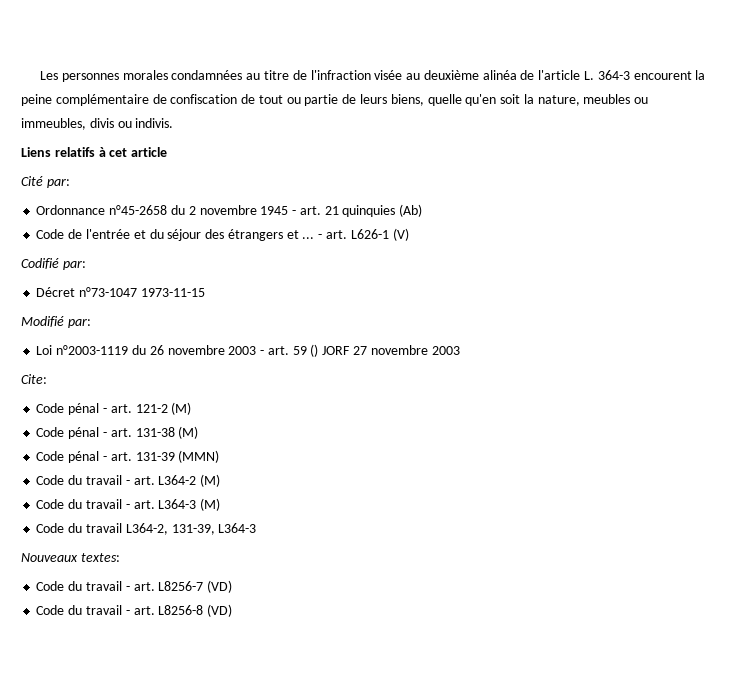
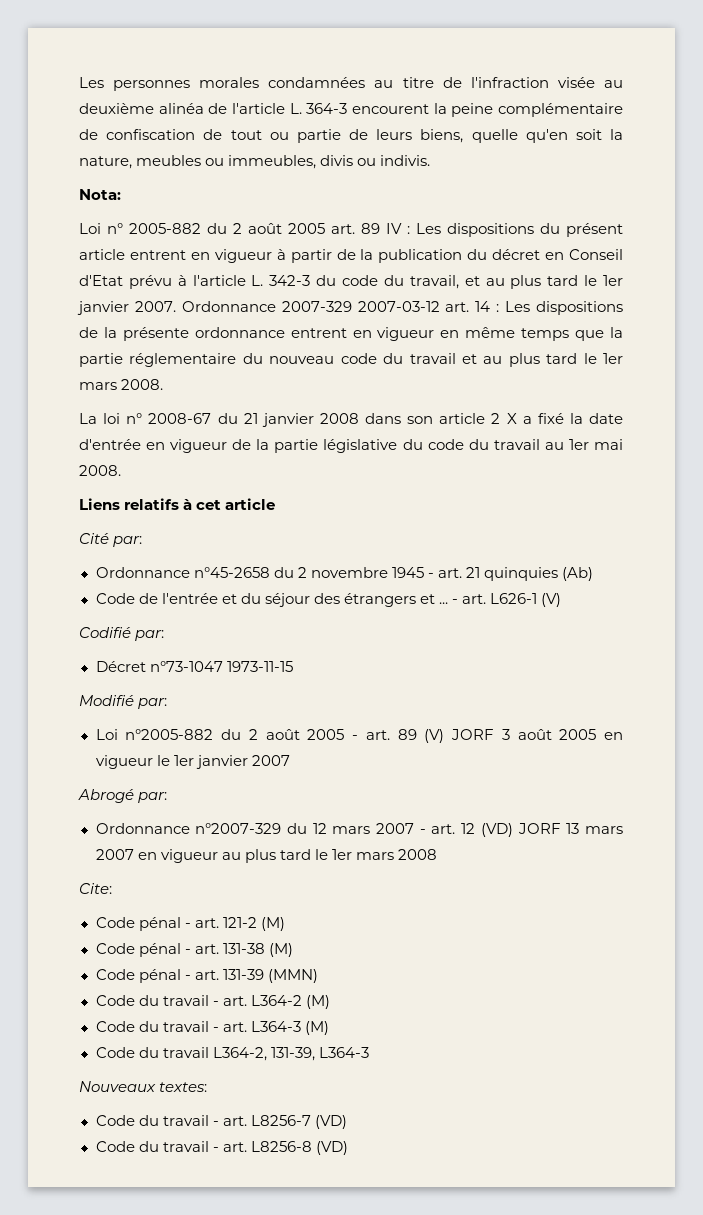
+ Nota:
+ Loi n° 2005-882 du 2 août 2005 art. 89 IV : Les dispositions du présent article entrent en vigueur à partir de la publication du décret en Conseil d'Etat prévu à l'article L. 342-3 du code du travail, et au plus tard le 1er janvier 2007. Ordonnance 2007-329 2007-03-12 art. 14 : Les dispositions de la présente ordonnance entrent en vigueur en même temps que la partie réglementaire du nouveau code du travail et au plus tard le 1er mars 2008.
+ La loi n° 2008-67 du 21 janvier 2008 dans son article 2 X a fixé la date d'entrée en vigueur de la partie législative du code du travail au 1er mai 2008.
- Loi n°2003-1119 du 26 novembre 2003 - art. 59 () JORF 27 novembre 2003
+ Loi n°2005-882 du 2 août 2005 - art. 89 (V) JORF 3 août 2005 en vigueur le 1er janvier 2007
+ Abrogé par:
+ Ordonnance n°2007-329 du 12 mars 2007 - art. 12 (VD) JORF 13 mars 2007 en vigueur au plus tard le 1er mars 2008

